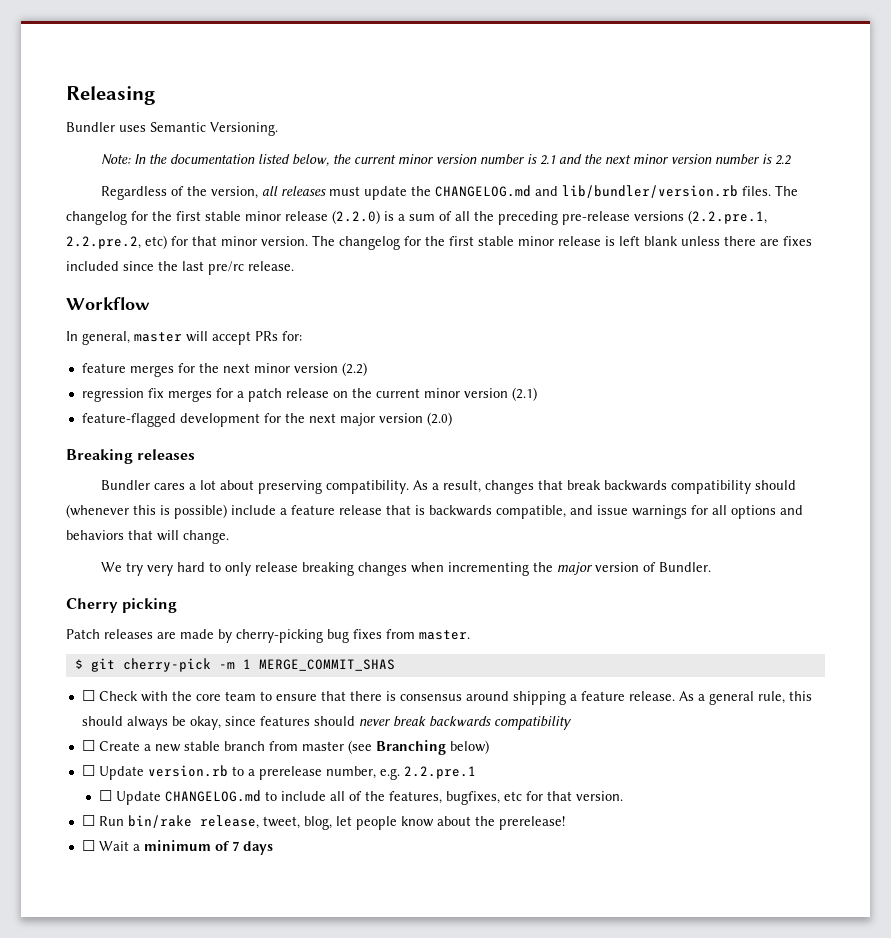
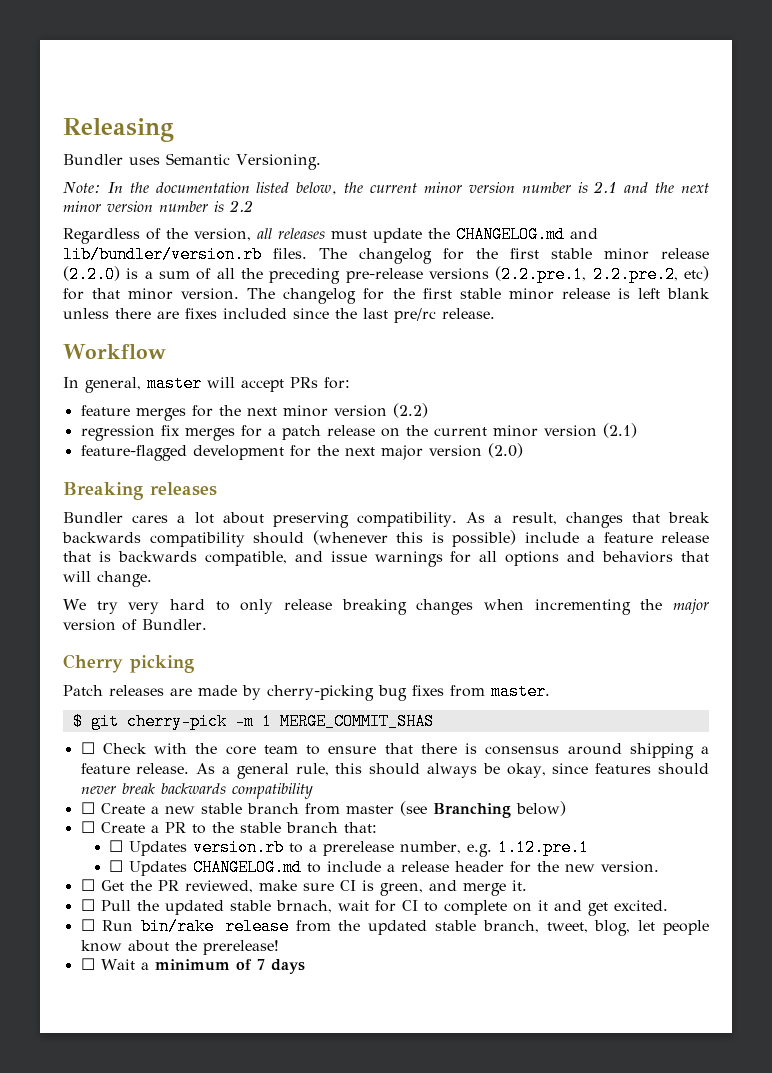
- ☐ Update version.rb to a prerelease number, e.g. 2.2.pre.1
- ☐ Update CHANGELOG.md to include all of the features, bugfixes, etc for that version.
- ☐ Run bin/rake release, tweet, blog, let people know about the prerelease!
+ ☐ Create a PR to the stable branch that:
+ ☐ Updates version.rb to a prerelease number, e.g. 1.12.pre.1
+ ☐ Updates CHANGELOG.md to include a release header for the new version.
+ ☐ Get the PR reviewed, make sure CI is green, and merge it.
+ ☐ Pull the updated stable brnach, wait for CI to complete on it and get excited.
+ ☐ Run bin/rake release from the updated stable branch, tweet, blog, let people know about the prerelease!

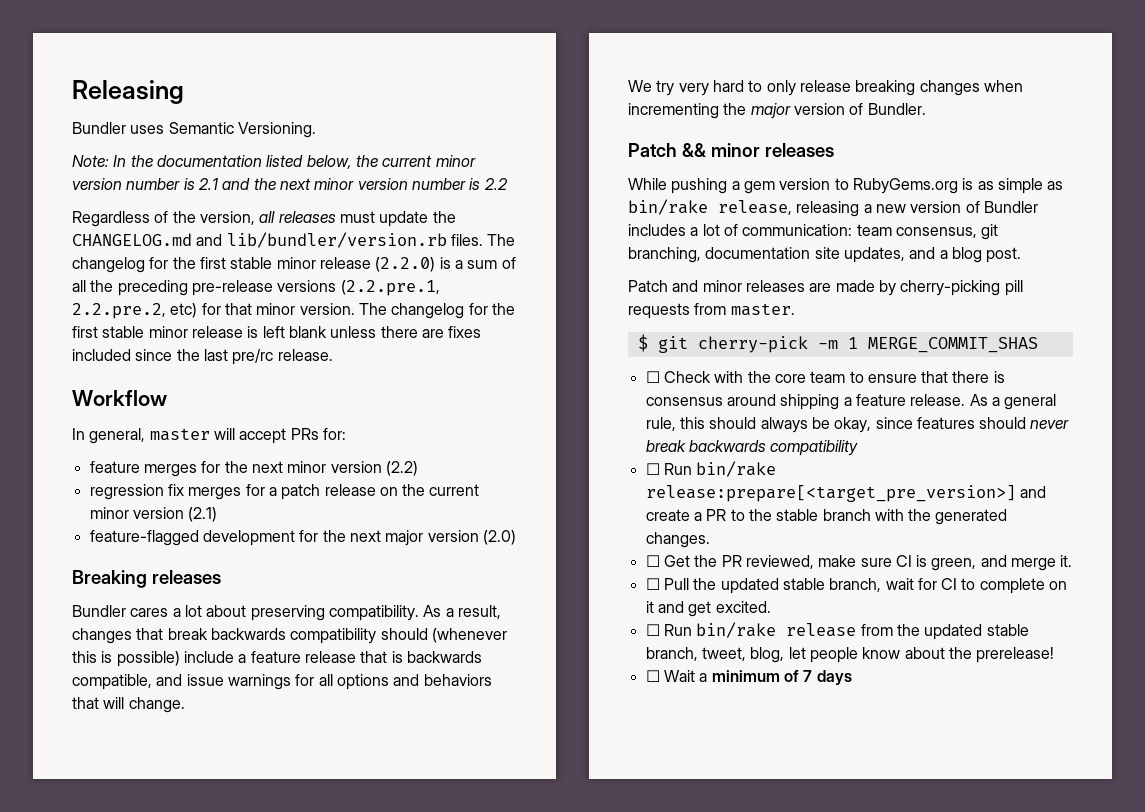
- Cherry picking
- Patch releases are made by cherry-picking bug fixes from master.
+ Patch && minor releases
+ While pushing a gem version to RubyGems.org is as simple as bin/rake release, releasing a new version of Bundler includes a lot of communication: team consensus, git branching, documentation site updates, and a blog post.
+ Patch and minor releases are made by cherry-picking pill requests from master.
- ☐ Create a new stable branch from master (see Branching below)
- ☐ Create a PR to the stable branch that:
- ☐ Updates version.rb to a prerelease number, e.g. 1.12.pre.1
- ☐ Updates CHANGELOG.md to include a release header for the new version.
+ ☐ Run bin/rake release:prepare[<target_pre_version>] and create a PR to the stable branch with the generated changes.
- ☐ Pull the updated stable brnach, wait for CI to complete on it and get excited.
+ ☐ Pull the updated stable branch, wait for CI to complete on it and get excited.

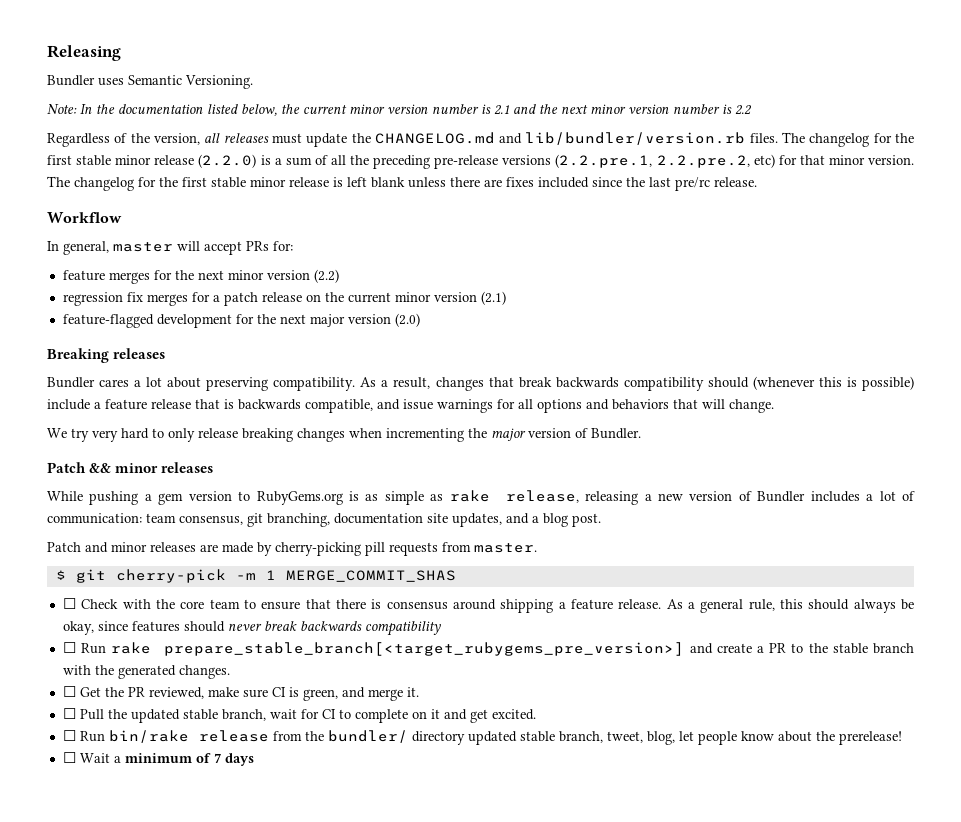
- While pushing a gem version to RubyGems.org is as simple as bin/rake release, releasing a new version of Bundler includes a lot of communication: team consensus, git branching, documentation site updates, and a blog post.
+ While pushing a gem version to RubyGems.org is as simple as rake release, releasing a new version of Bundler includes a lot of communication: team consensus, git branching, documentation site updates, and a blog post.
- ☐ Run bin/rake release:prepare[<target_pre_version>] and create a PR to the stable branch with the generated changes.
+ ☐ Run rake prepare_stable_branch[<target_rubygems_pre_version>] and create a PR to the stable branch with the generated changes.
- ☐ Run bin/rake release from the updated stable branch, tweet, blog, let people know about the prerelease!
+ ☐ Run bin/rake release from the bundler/ directory updated stable branch, tweet, blog, let people know about the prerelease!

